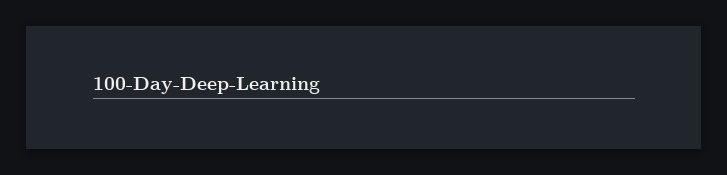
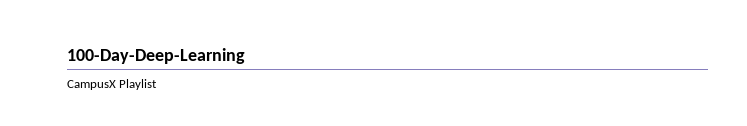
+ CampusX Playlist

